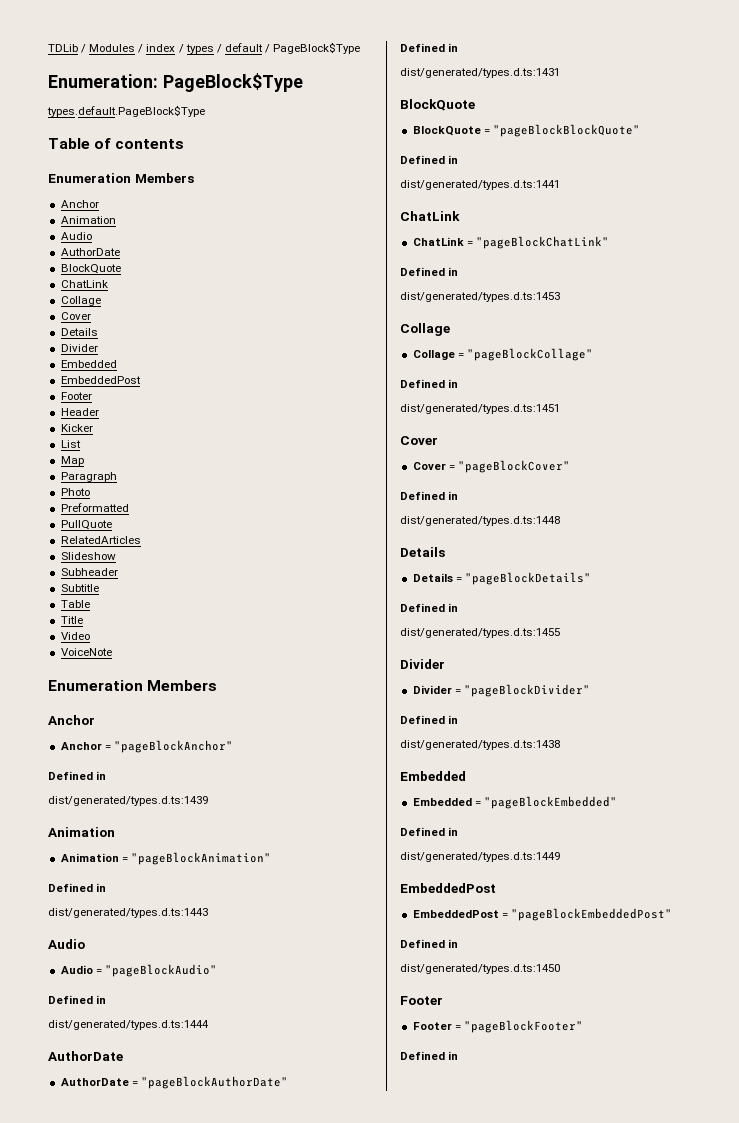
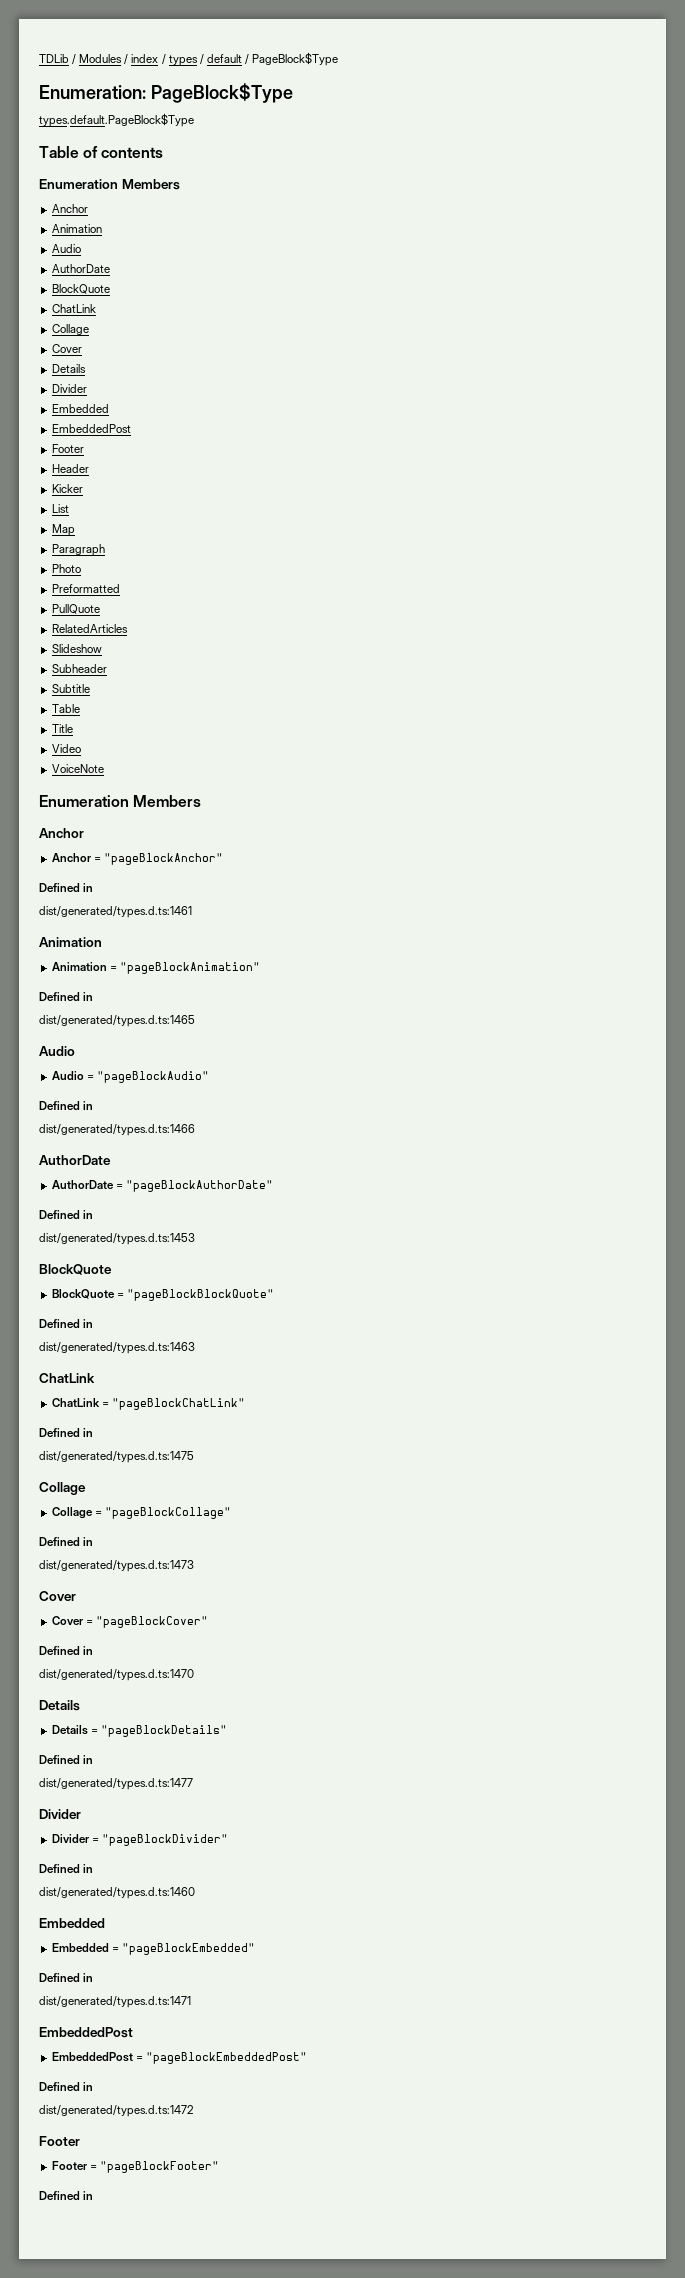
- dist/generated/types.d.ts:1439
+ dist/generated/types.d.ts:1461
- dist/generated/types.d.ts:1443
+ dist/generated/types.d.ts:1465
- dist/generated/types.d.ts:1444
+ dist/generated/types.d.ts:1466
- dist/generated/types.d.ts:1431
+ dist/generated/types.d.ts:1453
- dist/generated/types.d.ts:1441
+ dist/generated/types.d.ts:1463
- dist/generated/types.d.ts:1453
+ dist/generated/types.d.ts:1475
- dist/generated/types.d.ts:1451
+ dist/generated/types.d.ts:1473
- dist/generated/types.d.ts:1448
+ dist/generated/types.d.ts:1470
- dist/generated/types.d.ts:1455
+ dist/generated/types.d.ts:1477
- dist/generated/types.d.ts:1438
+ dist/generated/types.d.ts:1460
- dist/generated/types.d.ts:1449
+ dist/generated/types.d.ts:1471
- dist/generated/types.d.ts:1450
+ dist/generated/types.d.ts:1472

